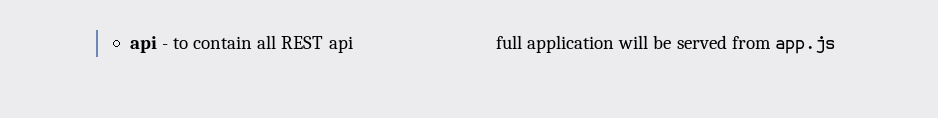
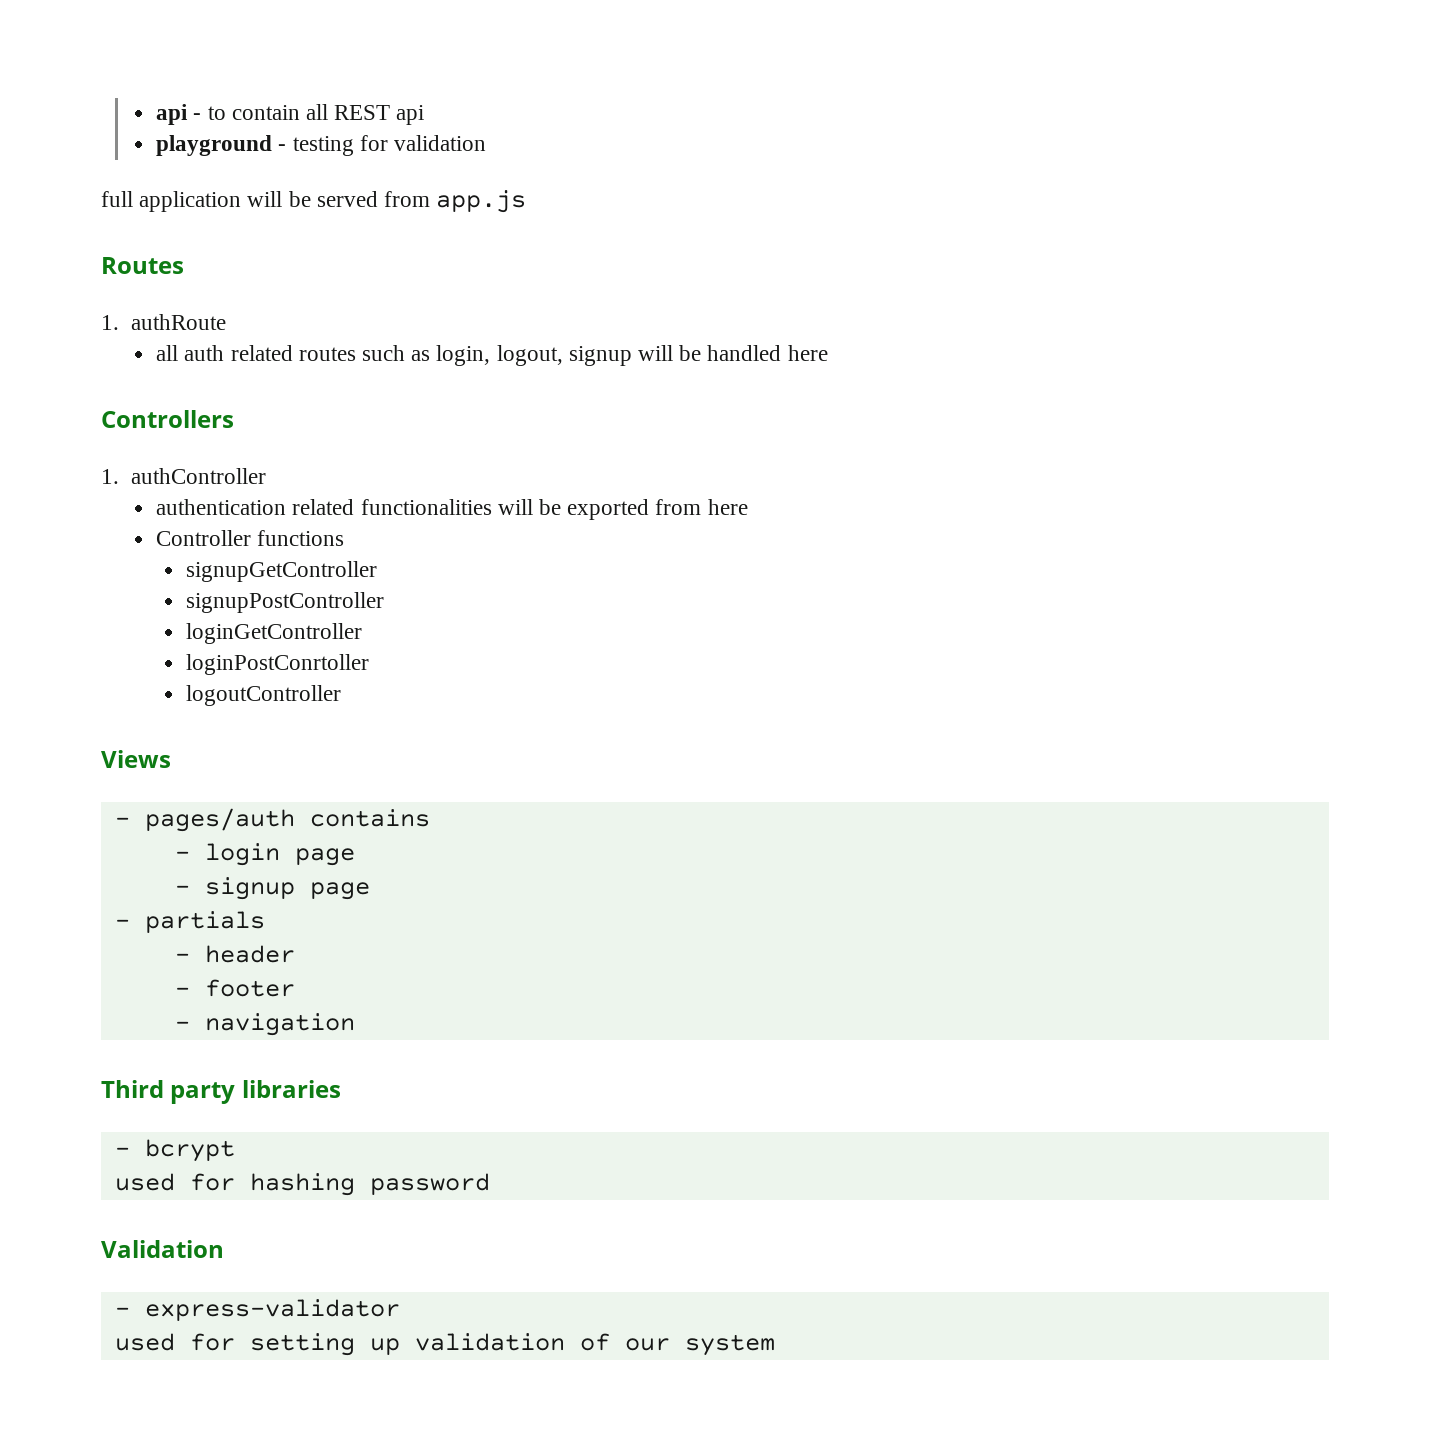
+ playground - testing for validation
+ Routes
+ 1. authRoute
+ all auth related routes such as login, logout, signup will be handled here
+ Controllers
+ 1. authController
+ authentication related functionalities will be exported from here
+ Controller functions
+ signupGetController
+ signupPostController
+ loginGetController
+ loginPostConrtoller
+ logoutController
+ Views
+ - pages/auth contains
+ - login page
+ - signup page
+ - partials
+ - header
+ - footer
+ - navigation
+ Third party libraries
+ - bcrypt
+ used for hashing password
+ Validation
+ - express-validator
+ used for setting up validation of our system

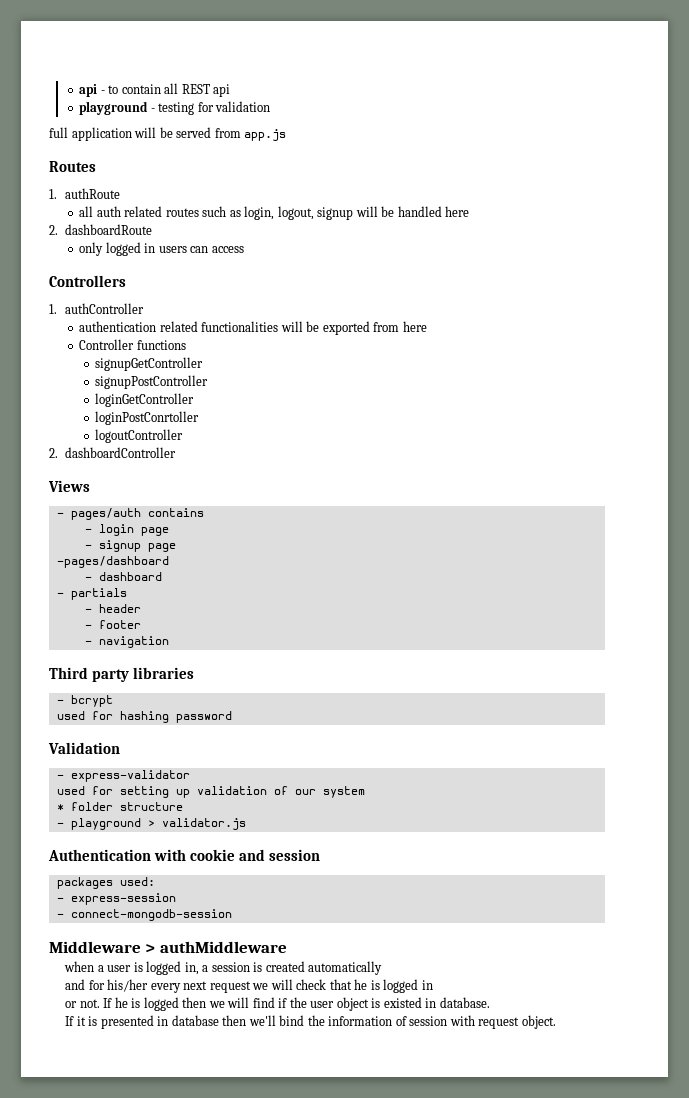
+ 2. dashboardRoute
+ only logged in users can access
+ 2. dashboardController
+ -pages/dashboard
+ - dashboard
+ * folder structure
+ - playground > validator.js
+ Authentication with cookie and session
+ packages used:
+ - express-session
+ - connect-mongodb-session
+ Middleware > authMiddleware
+ when a user is logged in, a session is created automatically
+ and for his/her every next request we will check that he is logged in
+ or not. If he is logged then we will find if the user object is existed in database.
+ If it is presented in database then we'll bind the information of session with request object.

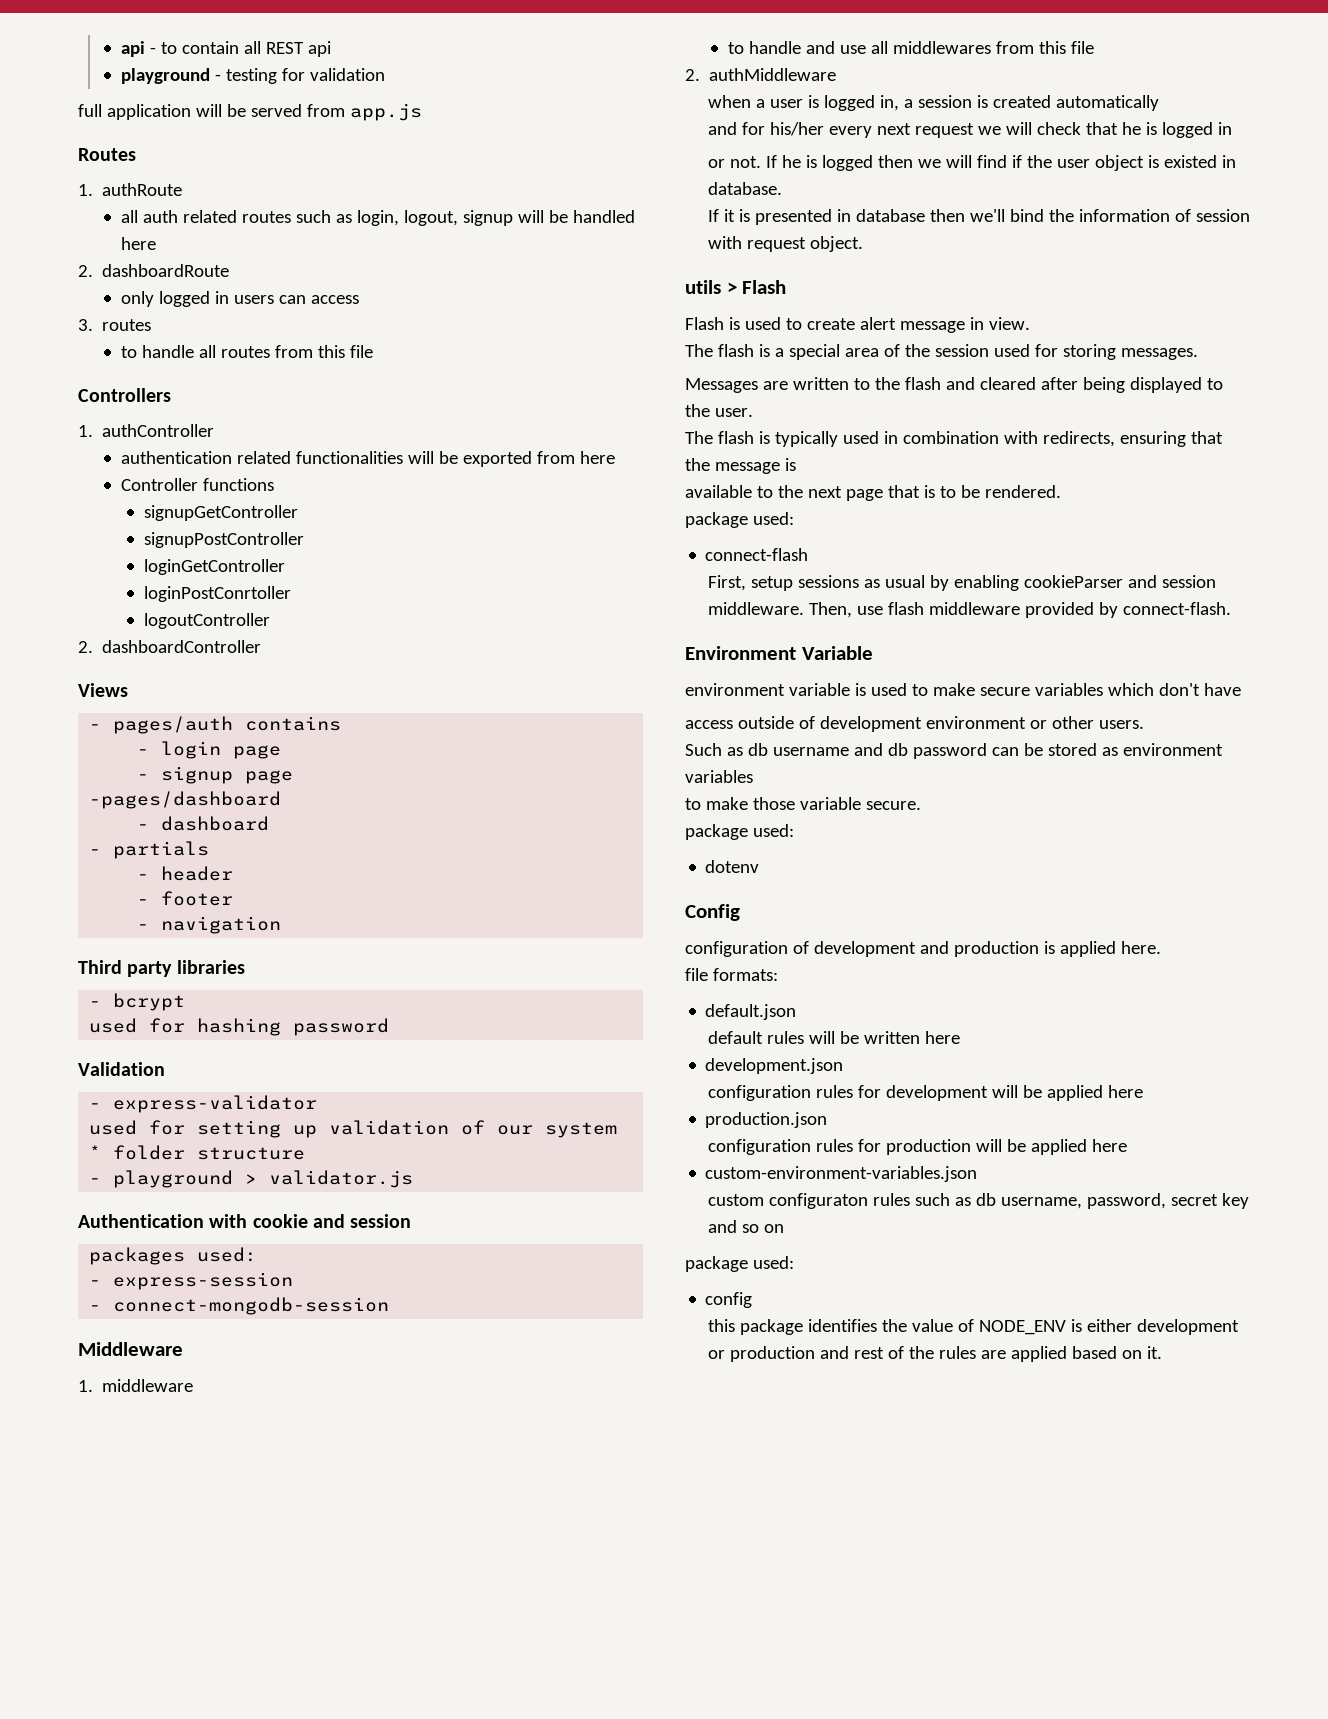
+ 3. routes
+ to handle all routes from this file
- Middleware > authMiddleware
+ Middleware
+ 1. middleware
+ to handle and use all middlewares from this file
+ 2. authMiddleware
+ utils > Flash
+ Flash is used to create alert message in view.
+ The flash is a special area of the session used for storing messages.
+ Messages are written to the flash and cleared after being displayed to the user.
+ The flash is typically used in combination with redirects, ensuring that the message is
+ available to the next page that is to be rendered.
+ package used:
+ connect-flash
+ First, setup sessions as usual by enabling cookieParser and session middleware. Then, use flash middleware provided by connect-flash.
+ Environment Variable
+ environment variable is used to make secure variables which don't have
+ access outside of development environment or other users.
+ Such as db username and db password can be stored as environment variables
+ to make those variable secure.
+ package used:
+ dotenv
+ Config
+ configuration of development and production is applied here.
+ file formats:
+ default.json
+ default rules will be written here
+ development.json
+ configuration rules for development will be applied here
+ production.json
+ configuration rules for production will be applied here
+ custom-environment-variables.json
+ custom configuraton rules such as db username, password, secret key and so on
+ package used:
+ config
+ this package identifies the value of NODE_ENV is either development or production and rest of the rules are applied based on it.

